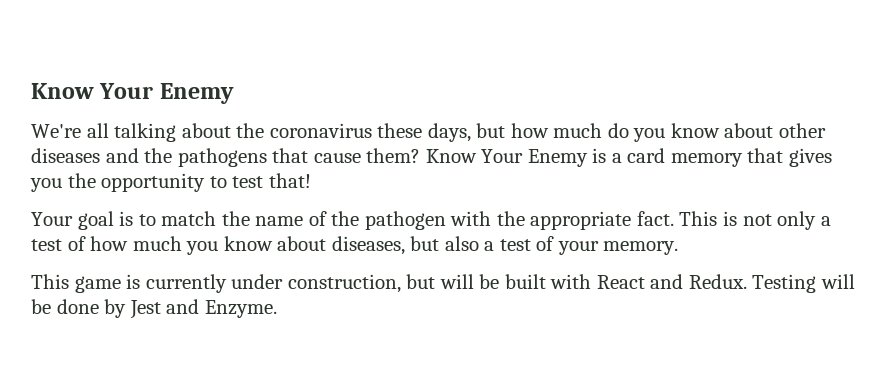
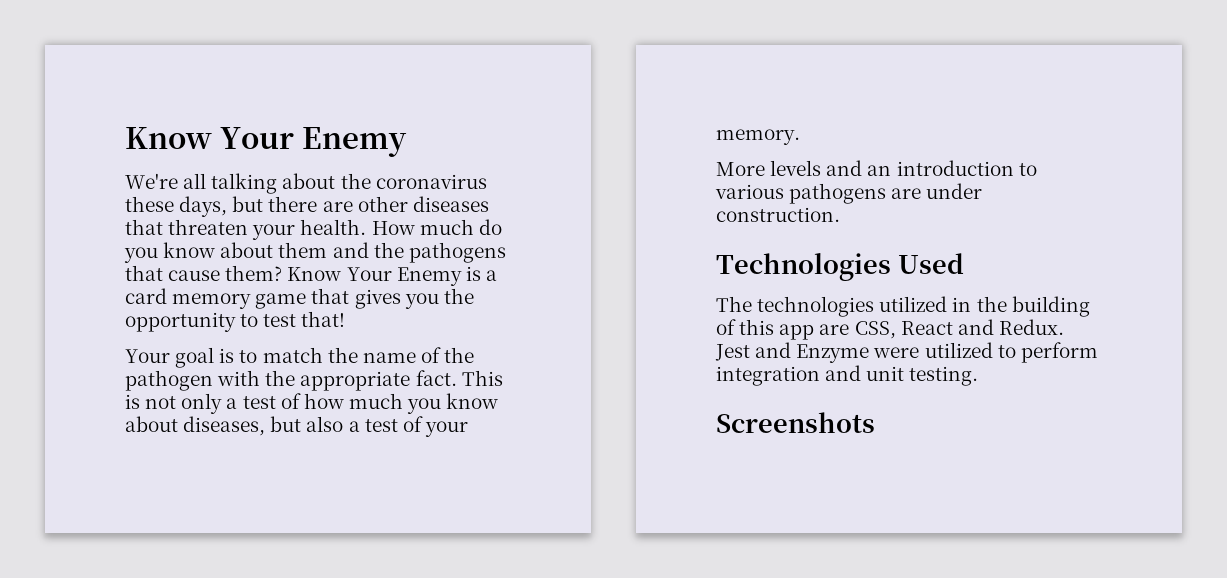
- We're all talking about the coronavirus these days, but how much do you know about other diseases and the pathogens that cause them?
+ We're all talking about the coronavirus these days, but there are other diseases that threaten your health. How much do you know about them and the pathogens that cause them?
- Know Your Enemy is a card memory that gives you the opportunity to test that!
+ Know Your Enemy is a card memory game that gives you the opportunity to test that!
- This game is currently under construction, but will be built with React and Redux. Testing will be done by Jest and Enzyme.
+ More levels and an introduction to various pathogens are under construction.
+ Technologies Used
+ The technologies utilized in the building of this app are CSS, React and Redux. Jest and Enzyme were utilized to perform integration and unit testing.
+ Screenshots

